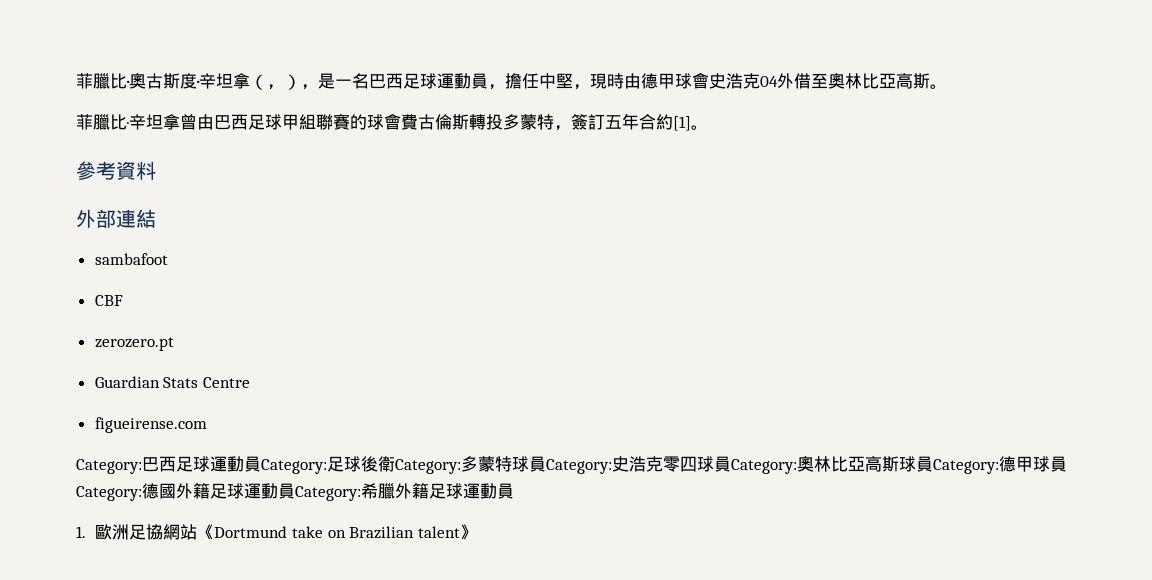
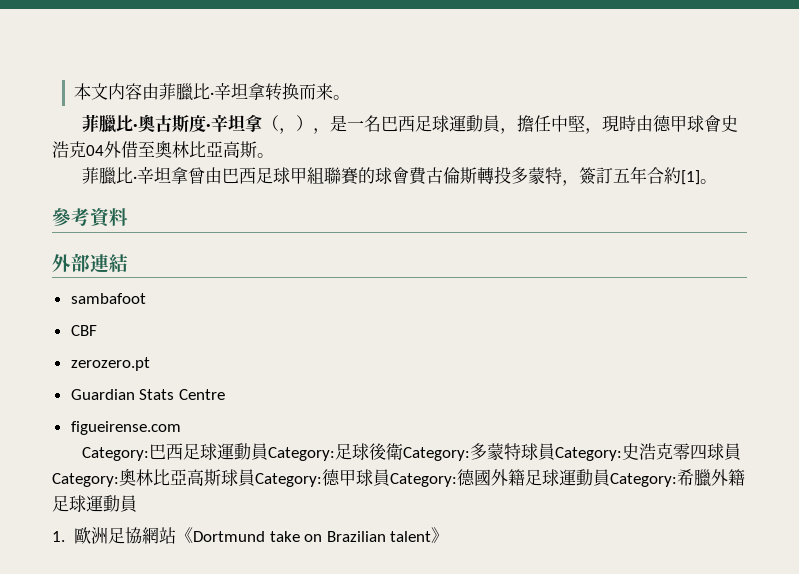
+ 本文内容由菲臘比·辛坦拿转换而来。

